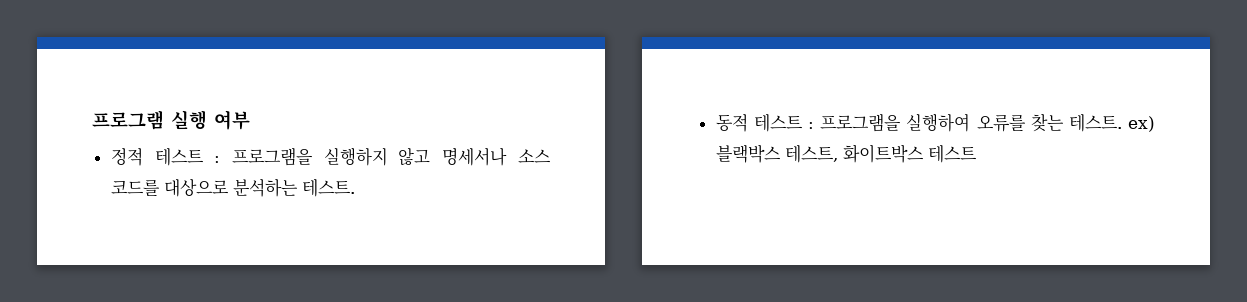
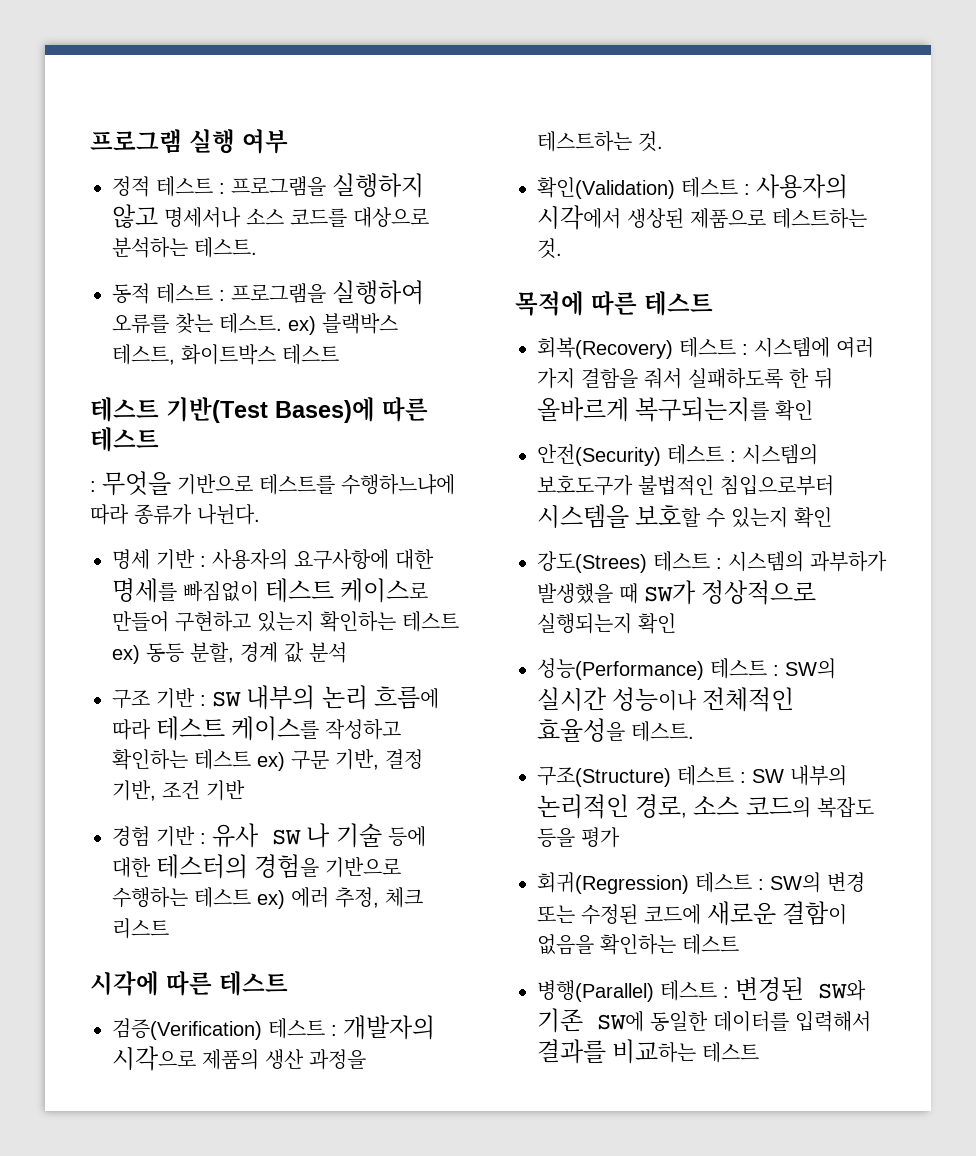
+ 테스트 기반(Test Bases)에 따른 테스트
+ : 무엇을 기반으로 테스트를 수행하느냐에 따라 종류가 나뉜다.
+ 명세 기반 : 사용자의 요구사항에 대한 명세를 빠짐없이 테스트 케이스로 만들어 구현하고 있는지 확인하는 테스트 ex) 동등 분할, 경계 값 분석
+ 구조 기반 : SW 내부의 논리 흐름에 따라 테스트 케이스를 작성하고 확인하는 테스트 ex) 구문 기반, 결정 기반, 조건 기반
+ 경험 기반 : 유사 SW 나 기술 등에 대한 테스터의 경험을 기반으로 수행하는 테스트 ex) 에러 추정, 체크 리스트
+ 시각에 따른 테스트
+ 검증(Verification) 테스트 : 개발자의 시각으로 제품의 생산 과정을 테스트하는 것.
+ 확인(Validation) 테스트 : 사용자의 시각에서 생상된 제품으로 테스트하는 것.
+ 목적에 따른 테스트
+ 회복(Recovery) 테스트 : 시스템에 여러 가지 결함을 줘서 실패하도록 한 뒤 올바르게 복구되는지를 확인
+ 안전(Security) 테스트 : 시스템의 보호도구가 불법적인 침입으로부터 시스템을 보호할 수 있는지 확인
+ 강도(Strees) 테스트 : 시스템의 과부하가 발생했을 때 SW가 정상적으로 실행되는지 확인
+ 성능(Performance) 테스트 : SW의 실시간 성능이나 전체적인 효율성을 테스트.
+ 구조(Structure) 테스트 : SW 내부의 논리적인 경로, 소스 코드의 복잡도 등을 평가
+ 회귀(Regression) 테스트 : SW의 변경 또는 수정된 코드에 새로운 결함이 없음을 확인하는 테스트
+ 병행(Parallel) 테스트 : 변경된 SW와 기존 SW에 동일한 데이터를 입력해서 결과를 비교하는 테스트

